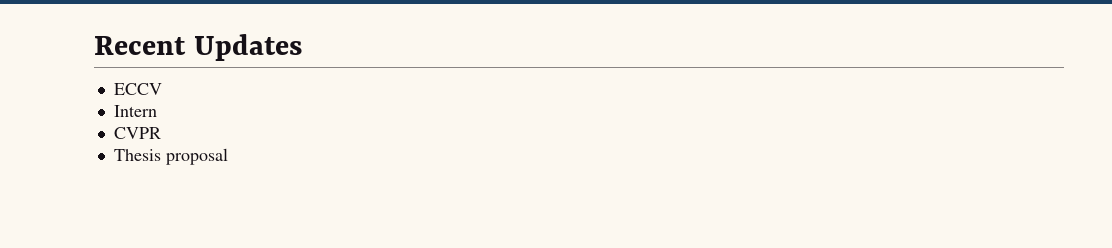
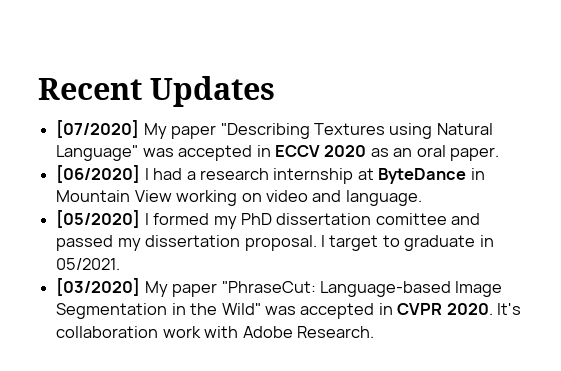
- ECCV
- Intern
- CVPR
- Thesis proposal
+ [07/2020] My paper "Describing Textures using Natural Language" was accepted in ECCV 2020 as an oral paper.
+ [06/2020] I had a research internship at ByteDance in Mountain View working on video and language.
+ [05/2020] I formed my PhD dissertation comittee and passed my dissertation proposal. I target to graduate in 05/2021.
+ [03/2020] My paper "PhraseCut: Language-based Image Segmentation in the Wild" was accepted in CVPR 2020. It's collaboration work with Adobe Research.

